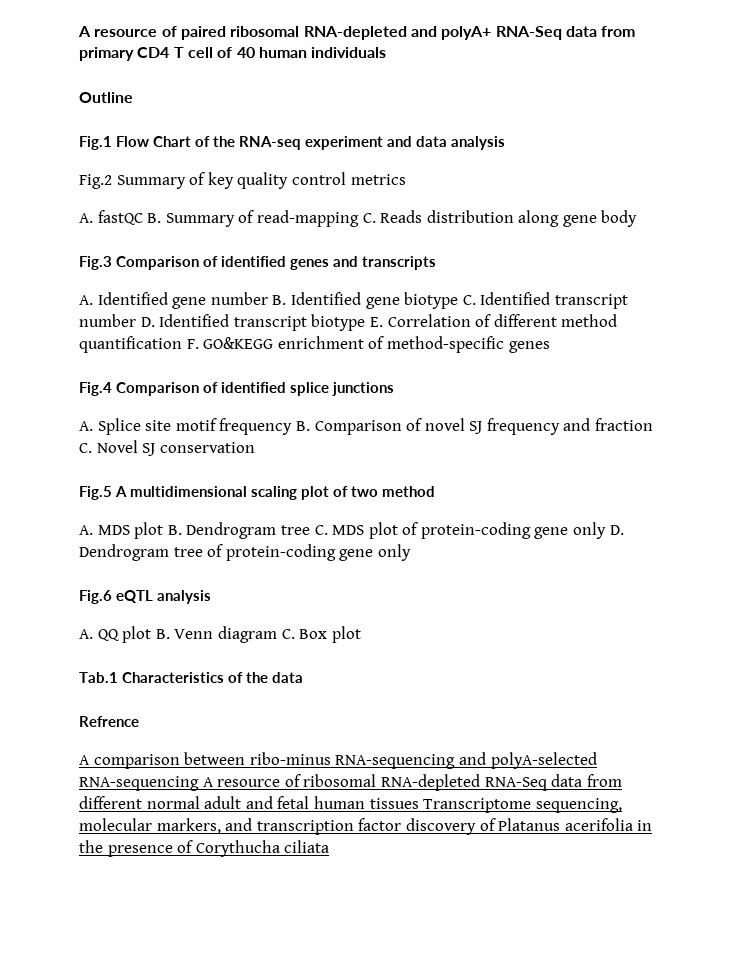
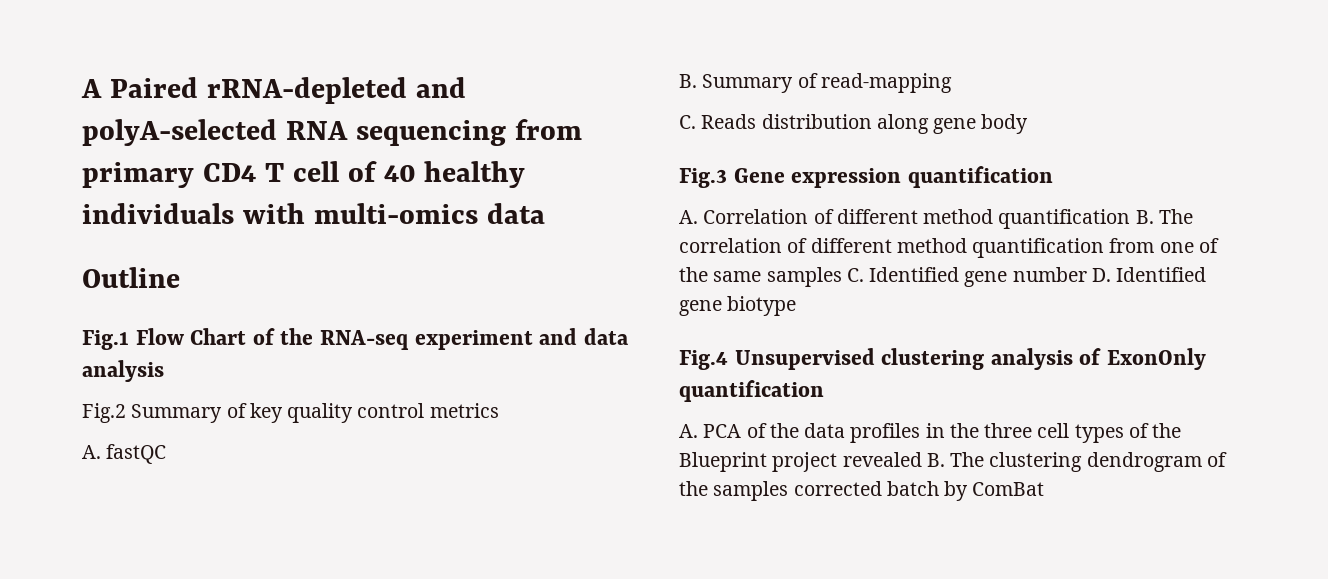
- A resource of paired ribosomal RNA-depleted and polyA+ RNA-Seq data from primary CD4 T cell of 40 human individuals
+ A Paired rRNA-depleted and polyA-selected RNA sequencing from primary CD4 T cell of 40 healthy individuals with multi-omics data
- A. fastQC B. Summary of read-mapping C. Reads distribution along gene body
+ A. fastQC
+ B. Summary of read-mapping
+ C. Reads distribution along gene body
- Fig.3 Comparison of identified genes and transcripts
- A. Identified gene number B. Identified gene biotype C. Identified transcript number D. Identified transcript biotype E. Correlation of different method quantification F. GO&KEGG enrichment of method-specific genes
- Fig.4 Comparison of identified splice junctions
- A. Splice site motif frequency B. Comparison of novel SJ frequency and fraction C. Novel SJ conservation
- Fig.5 A multidimensional scaling plot of two method
- A. MDS plot B. Dendrogram tree C. MDS plot of protein-coding gene only D. Dendrogram tree of protein-coding gene only
- Fig.6 eQTL analysis
- A. QQ plot B. Venn diagram C. Box plot
- Tab.1 Characteristics of the data
- Refrence
- A comparison between ribo-minus RNA-sequencing and polyA-selected RNA-sequencing A resource of ribosomal RNA-depleted RNA-Seq data from different normal adult and fetal human tissues Transcriptome sequencing, molecular markers, and transcription factor discovery of Platanus acerifolia in the presence of Corythucha ciliata
+ Fig.3 Gene expression quantification
+ A. Correlation of different method quantification B. The correlation of different method quantification from one of the same samples C. Identified gene number D. Identified gene biotype
+ Fig.4 Unsupervised clustering analysis of ExonOnly quantification
+ A. PCA of the data profiles in the three cell types of the Blueprint project revealed B. The clustering dendrogram of the samples corrected batch by ComBat

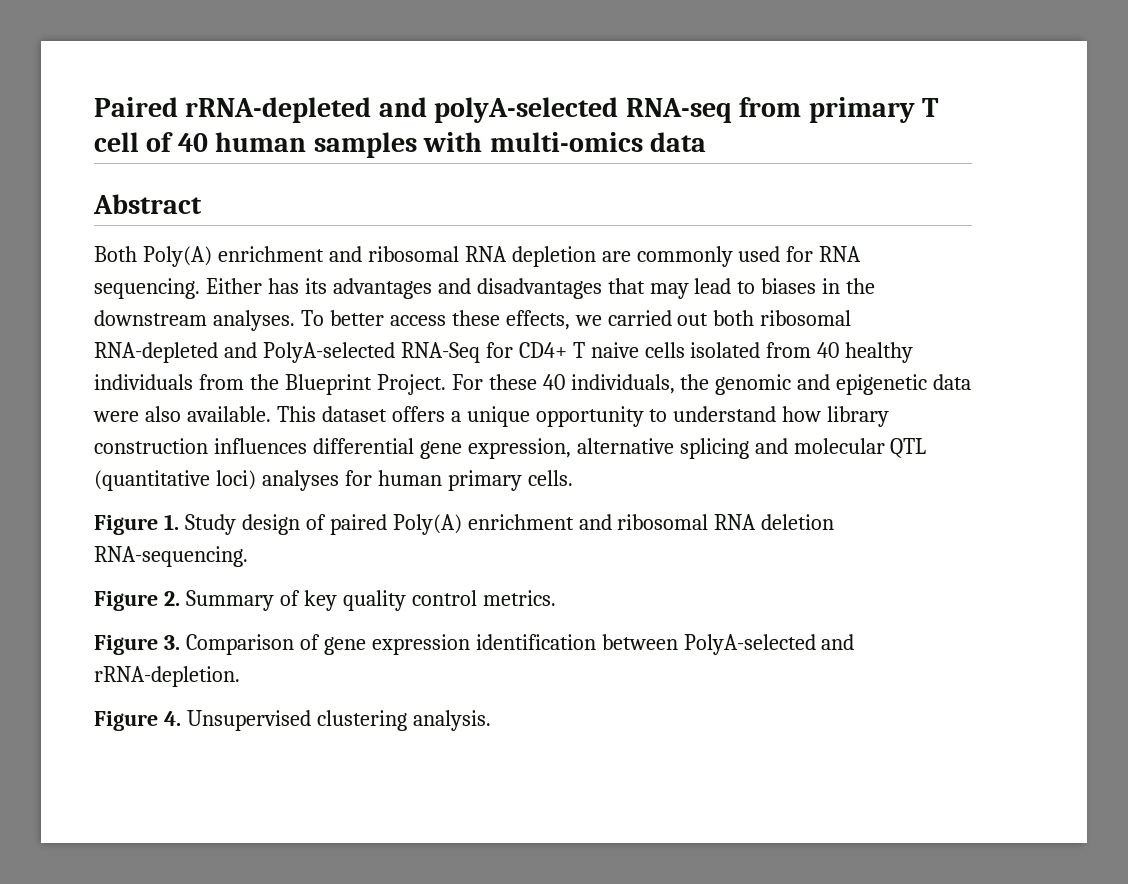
- A Paired rRNA-depleted and polyA-selected RNA sequencing from primary CD4 T cell of 40 healthy individuals with multi-omics data
+ Paired rRNA-depleted and polyA-selected RNA-seq from primary T cell of 40 human samples with multi-omics data
- Outline
- Fig.1 Flow Chart of the RNA-seq experiment and data analysis
- Fig.2 Summary of key quality control metrics
- A. fastQC
- B. Summary of read-mapping
- C. Reads distribution along gene body
- Fig.3 Gene expression quantification
- A. Correlation of different method quantification B. The correlation of different method quantification from one of the same samples C. Identified gene number D. Identified gene biotype
- Fig.4 Unsupervised clustering analysis of ExonOnly quantification
- A. PCA of the data profiles in the three cell types of the Blueprint project revealed B. The clustering dendrogram of the samples corrected batch by ComBat
+ Abstract
+ Both Poly(A) enrichment and ribosomal RNA depletion are commonly used for RNA sequencing. Either has its advantages and disadvantages that may lead to biases in the downstream analyses. To better access these effects, we carried out both ribosomal RNA-depleted and PolyA-selected RNA-Seq for CD4+ T naive cells isolated from 40 healthy individuals from the Blueprint Project. For these 40 individuals, the genomic and epigenetic data were also available. This dataset offers a unique opportunity to understand how library construction influences differential gene expression, alternative splicing and molecular QTL (quantitative loci) analyses for human primary cells.
+ Figure 1. Study design of paired Poly(A) enrichment and ribosomal RNA deletion RNA-sequencing.
+ Figure 2. Summary of key quality control metrics.
+ Figure 3. Comparison of gene expression identification between PolyA-selected and rRNA-depletion.
+ Figure 4. Unsupervised clustering analysis.

